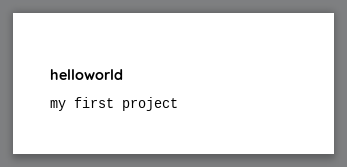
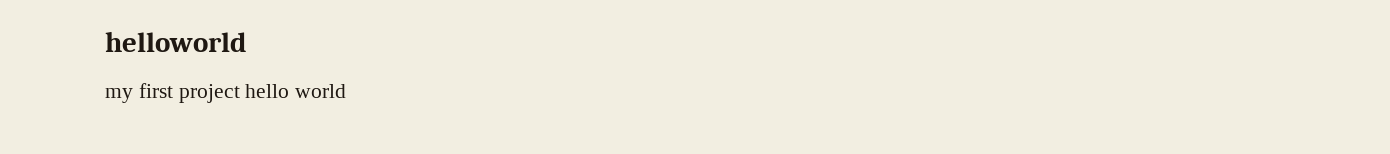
- my first project
+ my first project hello world

